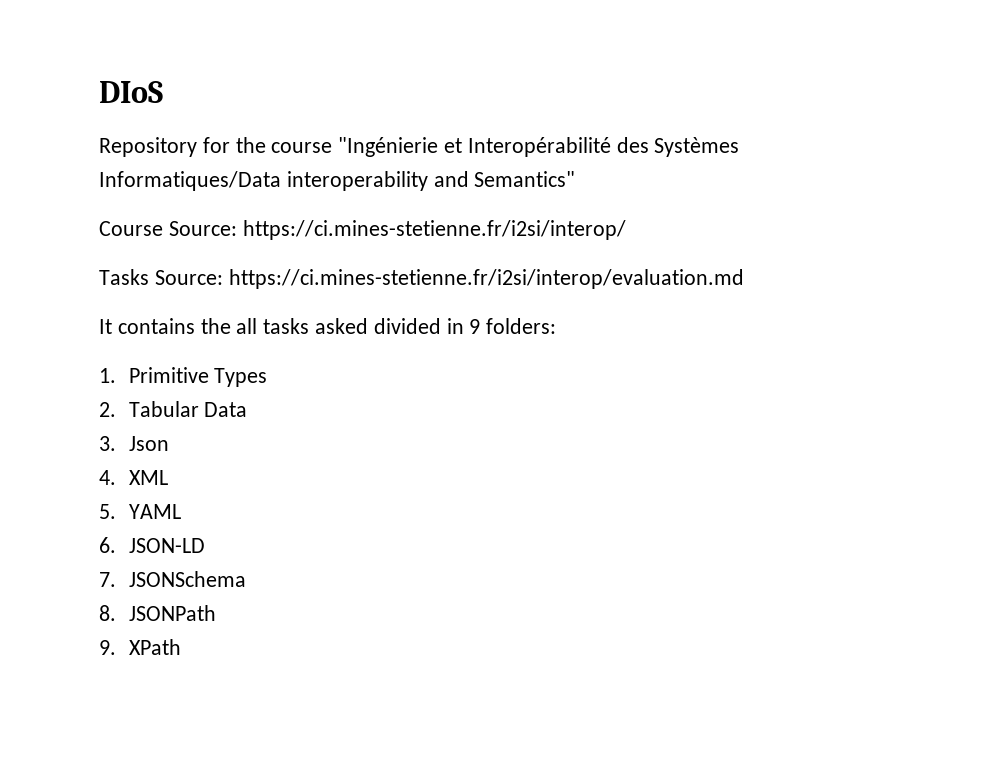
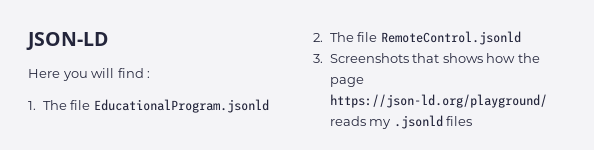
- DIoS
- Repository for the course "Ingénierie et Interopérabilité des Systèmes Informatiques/Data interoperability and Semantics"
- Course Source: https://ci.mines-stetienne.fr/i2si/interop/
- Tasks Source: https://ci.mines-stetienne.fr/i2si/interop/evaluation.md
- It contains the all tasks asked divided in 9 folders:
- 1. Primitive Types
- 2. Tabular Data
- 3. Json
- 4. XML
- 5. YAML
- 6. JSON-LD
- 7. JSONSchema
- 8. JSONPath
- 9. XPath
+ JSON-LD
+ Here you will find :
+ 1. The file EducationalProgram.jsonld
+ 2. The file RemoteControl.jsonld
+ 3. Screenshots that shows how the page https://json-ld.org/playground/ reads my .jsonld files

